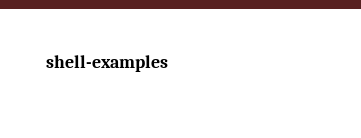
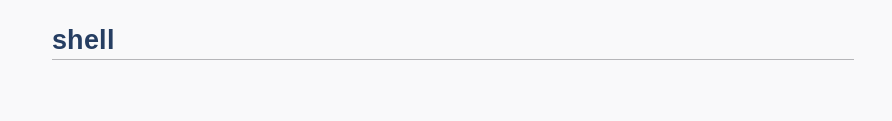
- shell-examples
+ shell

